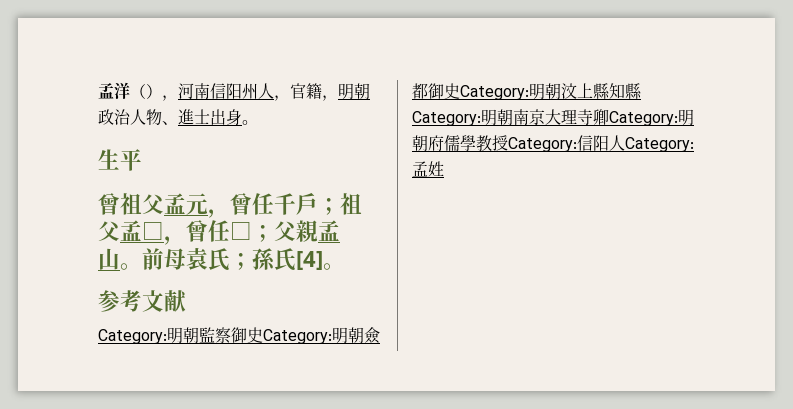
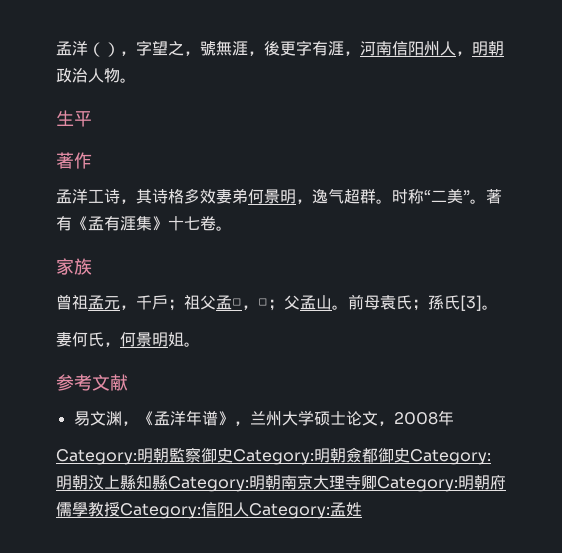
- 孟洋（），河南信阳州人，官籍，明朝政治人物、進士出身。
+ 孟洋（），字望之，號無涯，後更字有涯，河南信阳州人，明朝政治人物。
- 曾祖父孟元，曾任千戶；祖父孟□，曾任□；父親孟山。
+ 著作
+ 孟洋工诗，其诗格多效妻弟何景明，逸气超群。时称“二美”。著有《孟有涯集》十七卷。
+ 家族
+ 曾祖孟元，千戶；祖父孟□，□；父孟山。
- 前母袁氏；孫氏[4]。
+ 前母袁氏；孫氏[3]。
+ 妻何氏，何景明姐。
  参考文献
+ 易文渊，《孟洋年谱》，兰州大学硕士论文，2008年

